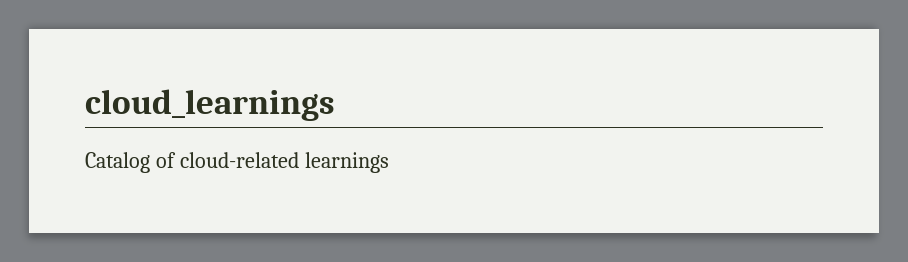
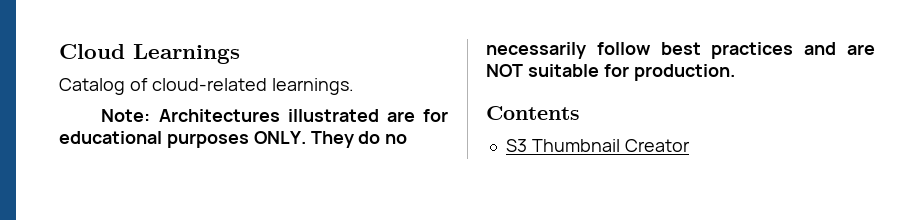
- cloud_learnings
+ Cloud Learnings
- Catalog of cloud-related learnings
+ Catalog of cloud-related learnings.
+ Note: Architectures illustrated are for educational purposes ONLY. They do no necessarily follow best practices and are NOT suitable for production.
+ Contents
+ S3 Thumbnail Creator

